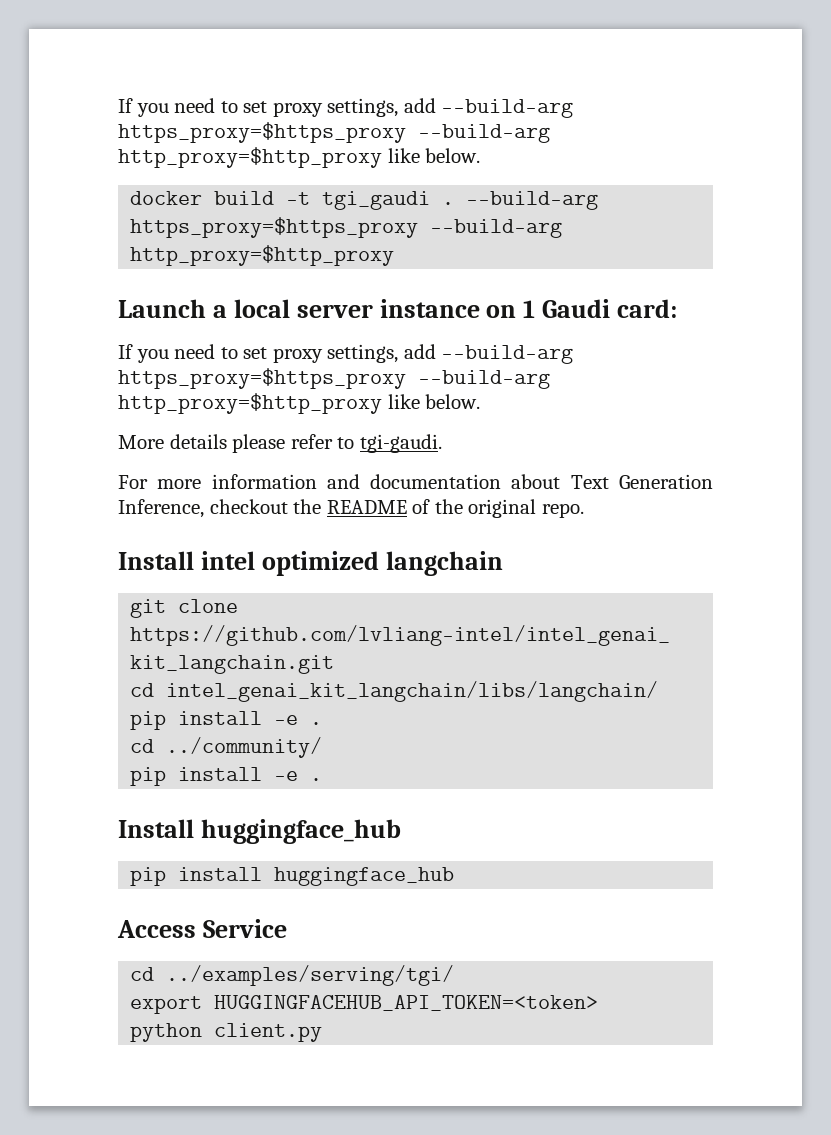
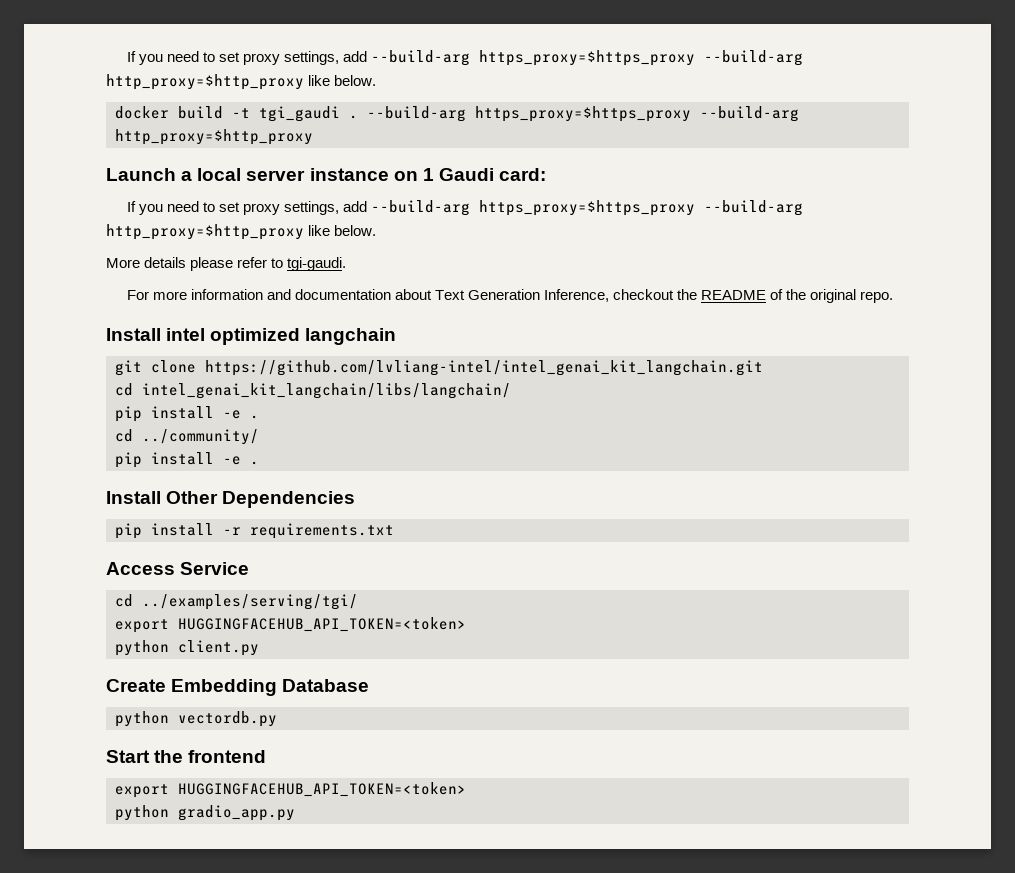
- Install huggingface_hub
- pip install huggingface_hub
+ Install Other Dependencies
+ pip install -r requirements.txt
+ Create Embedding Database
+ python vectordb.py
+ Start the frontend
+ export HUGGINGFACEHUB_API_TOKEN=<token>
+ python gradio_app.py

